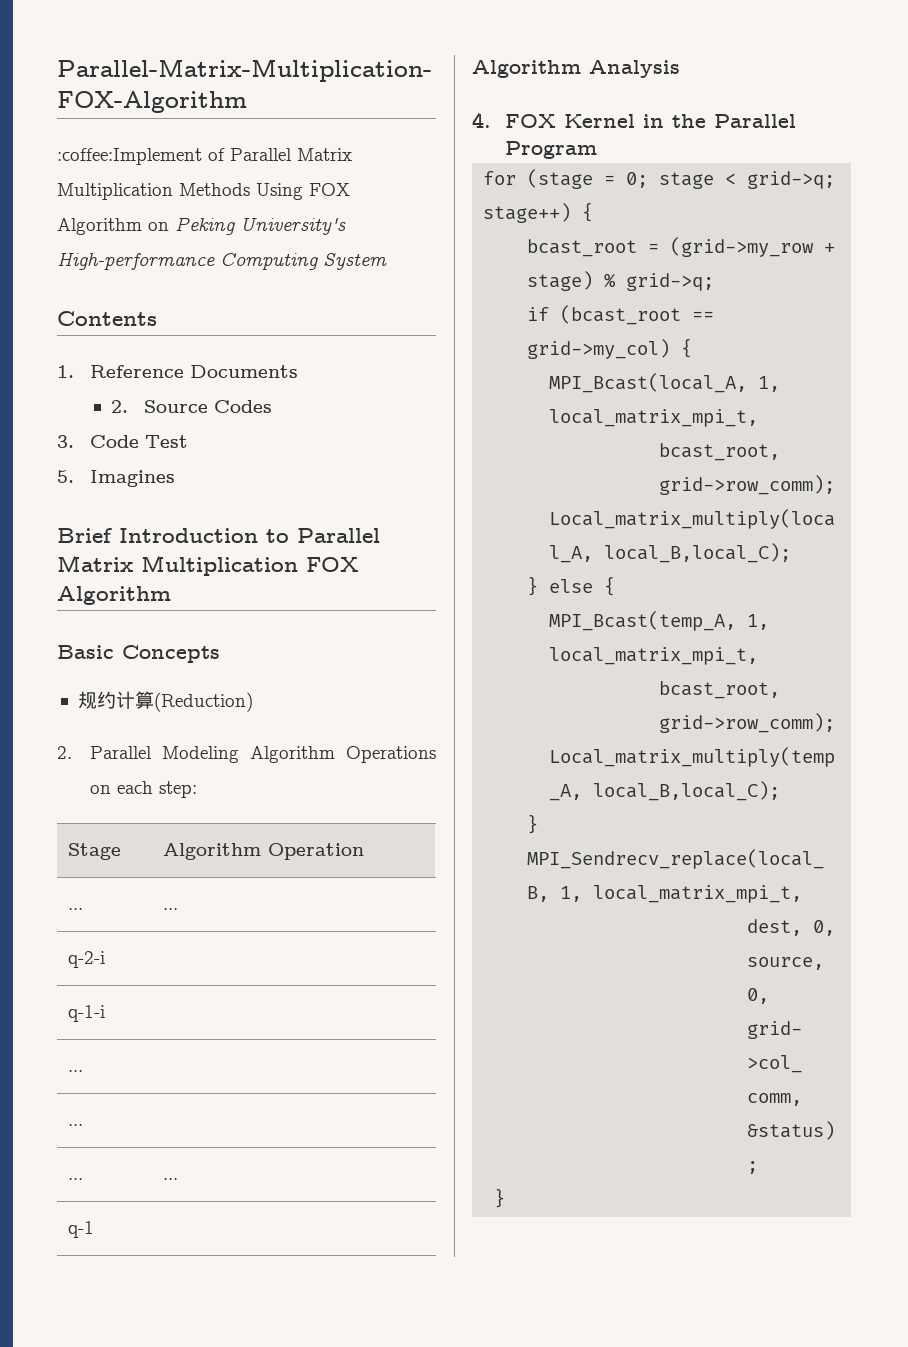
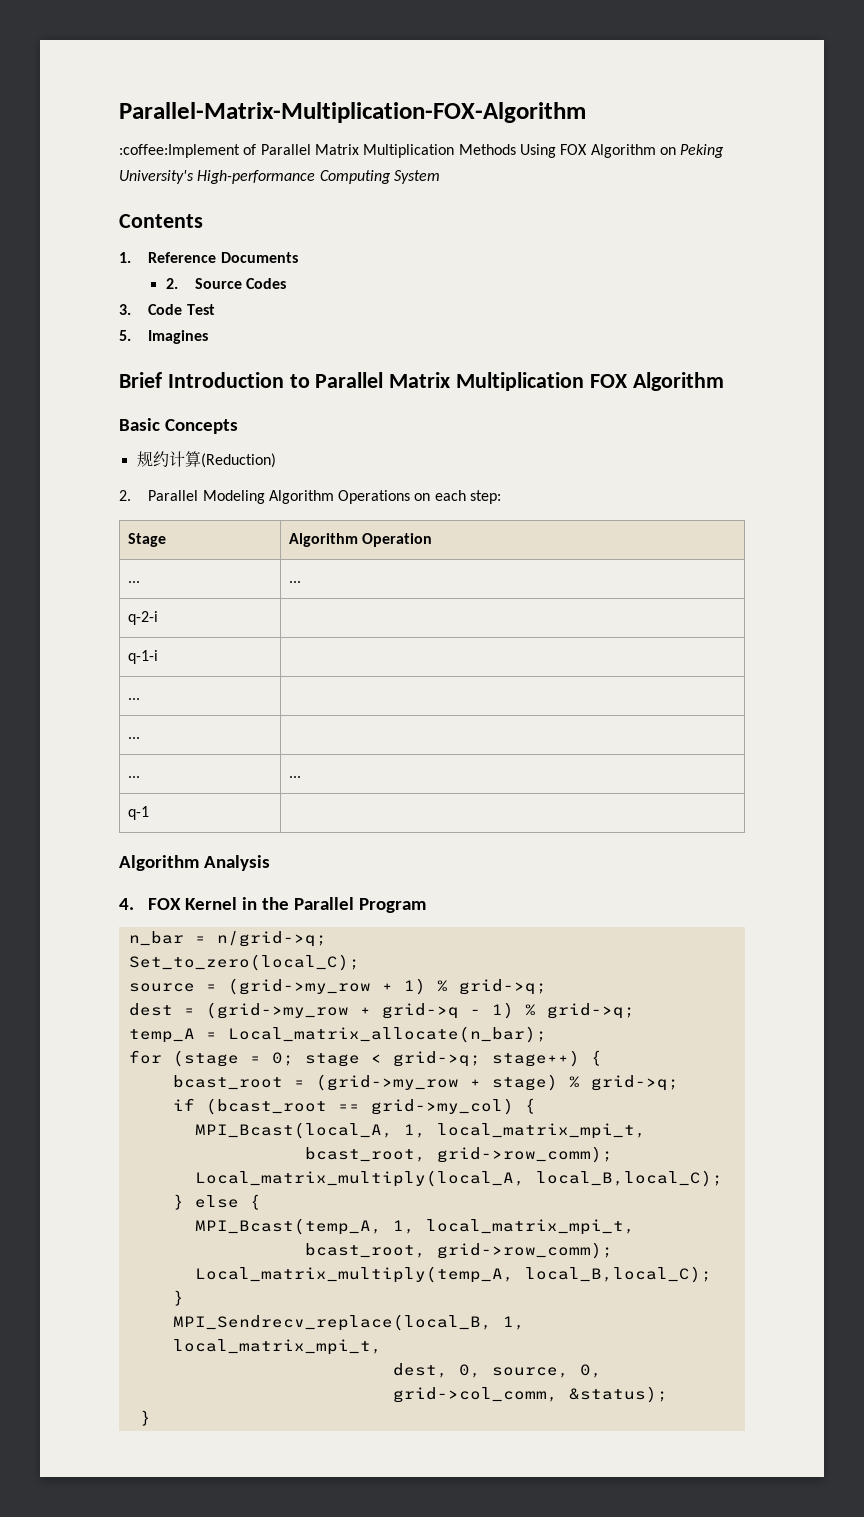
+ n_bar = n/grid->q;
+ Set_to_zero(local_C);
+ source = (grid->my_row + 1) % grid->q;
+ dest = (grid->my_row + grid->q - 1) % grid->q;
+ temp_A = Local_matrix_allocate(n_bar);

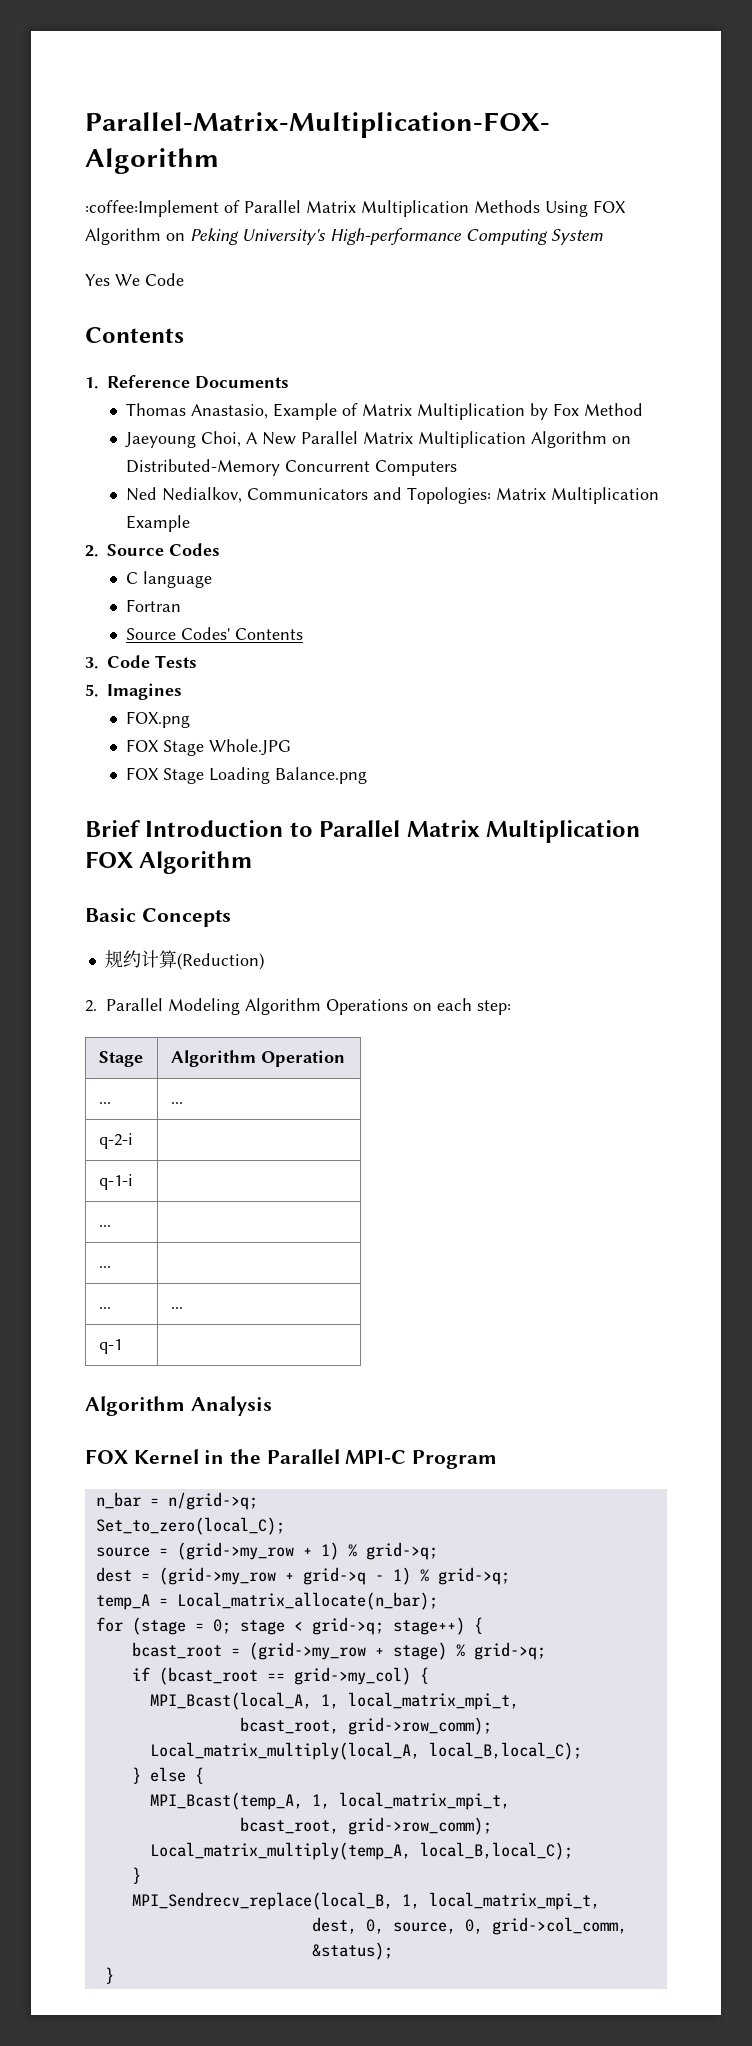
+ Yes We Code
+ Thomas Anastasio, Example of Matrix Multiplication by Fox Method
+ Jaeyoung Choi, A New Parallel Matrix Multiplication Algorithm on Distributed-Memory Concurrent Computers
+ Ned Nedialkov, Communicators and Topologies: Matrix Multiplication Example
  2. Source Codes
+ C language
+ Fortran
+ Source Codes' Contents
- 3. Code Test
+ 3. Code Tests
+ FOX.png
+ FOX Stage Whole.JPG
+ FOX Stage Loading Balance.png
- 4. FOX Kernel in the Parallel Program
+ FOX Kernel in the Parallel MPI-C Program

